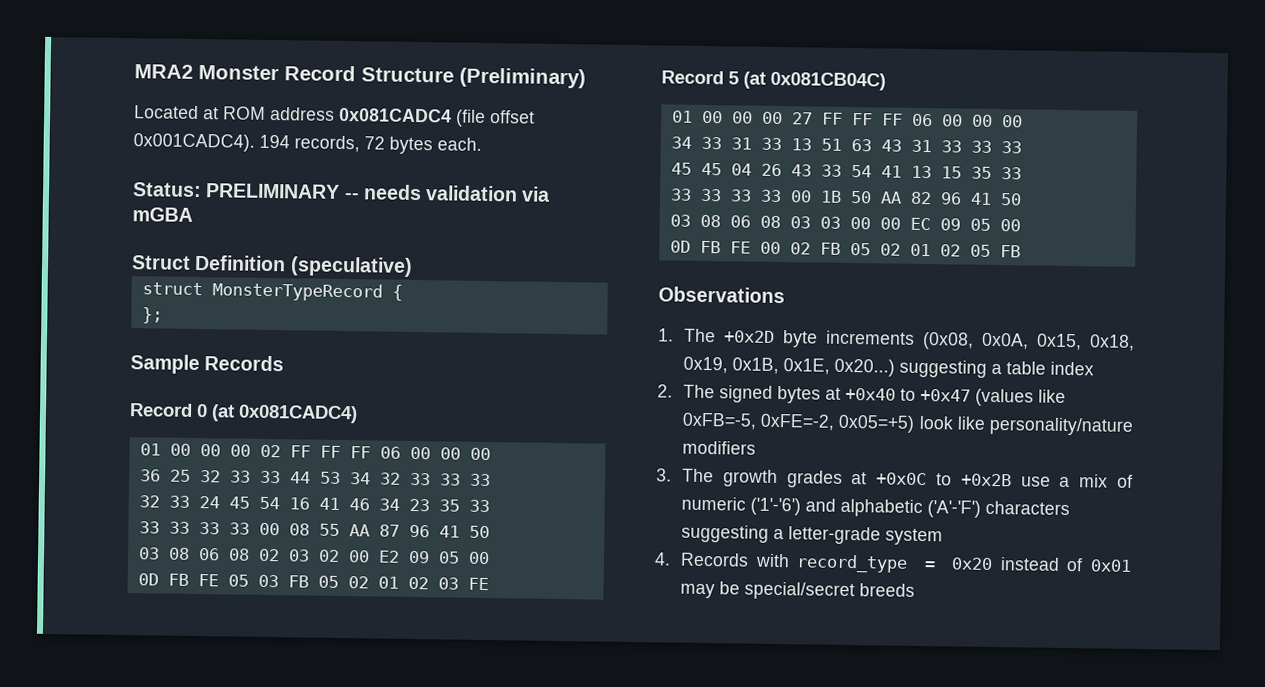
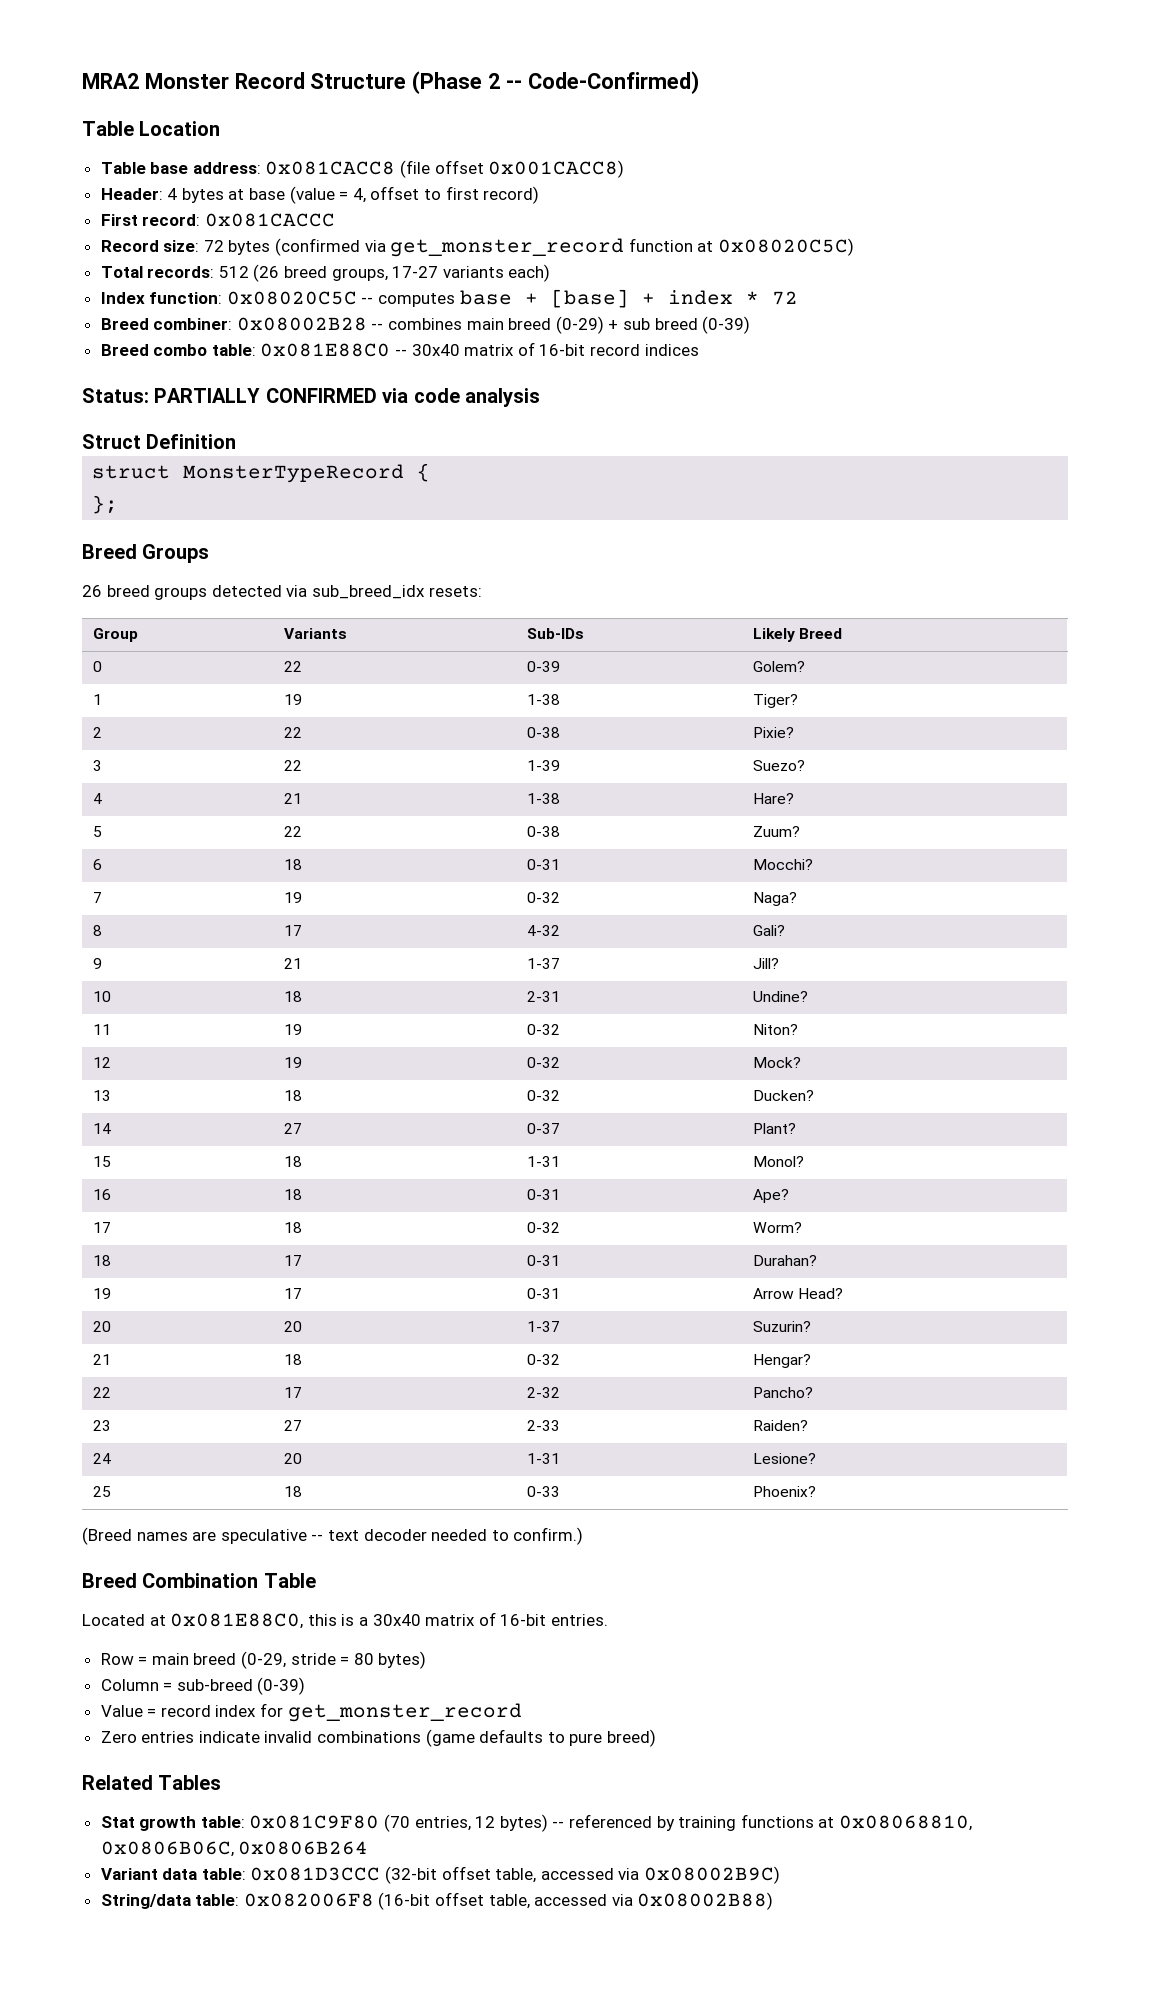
- MRA2 Monster Record Structure (Preliminary)
- Located at ROM address 0x081CADC4 (file offset 0x001CADC4). 194 records, 72 bytes each.
- Status: PRELIMINARY -- needs validation via mGBA
+ MRA2 Monster Record Structure (Phase 2 -- Code-Confirmed)
+ Table Location
+ Table base address: 0x081CACC8 (file offset 0x001CACC8)
+ Header: 4 bytes at base (value = 4, offset to first record)
+ First record: 0x081CACCC
+ Record size: 72 bytes (confirmed via get_monster_record function at 0x08020C5C)
+ Total records: 512 (26 breed groups, 17-27 variants each)
+ Index function: 0x08020C5C -- computes base + [base] + index * 72
+ Breed combiner: 0x08002B28 -- combines main breed (0-29) + sub breed (0-39)
+ Breed combo table: 0x081E88C0 -- 30x40 matrix of 16-bit record indices
+ Status: PARTIALLY CONFIRMED via code analysis
- Struct Definition (speculative)
+ Struct Definition
- Sample Records
- Record 0 (at 0x081CADC4)
- 01 00 00 00 02 FF FF FF 06 00 00 00
- 36 25 32 33 33 44 53 34 32 33 33 33
- 32 33 24 45 54 16 41 46 34 23 35 33
- 33 33 33 33 00 08 55 AA 87 96 41 50
- 03 08 06 08 02 03 02 00 E2 09 05 00
- 0D FB FE 05 03 FB 05 02 01 02 03 FE
- Record 5 (at 0x081CB04C)
- 01 00 00 00 27 FF FF FF 06 00 00 00
- 34 33 31 33 13 51 63 43 31 33 33 33
- 45 45 04 26 43 33 54 41 13 15 35 33
- 33 33 33 33 00 1B 50 AA 82 96 41 50
- 03 08 06 08 03 03 00 00 EC 09 05 00
- 0D FB FE 00 02 FB 05 02 01 02 05 FB
- Observations
- 1. The +0x2D byte increments (0x08, 0x0A, 0x15, 0x18, 0x19, 0x1B, 0x1E, 0x20...) suggesting a table index
- 2. The signed bytes at +0x40 to +0x47 (values like 0xFB=-5, 0xFE=-2, 0x05=+5) look like personality/nature modifiers
- 3. The growth grades at +0x0C to +0x2B use a mix of numeric ('1'-'6') and alphabetic ('A'-'F') characters suggesting a letter-grade system
- 4. Records with record_type = 0x20 instead of 0x01 may be special/secret breeds
+ Breed Groups
+ 26 breed groups detected via sub_breed_idx resets:
+ Group | Variants | Sub-IDs | Likely Breed
+ 0 | 22 | 0-39 | Golem?
+ 1 | 19 | 1-38 | Tiger?
+ 2 | 22 | 0-38 | Pixie?
+ 3 | 22 | 1-39 | Suezo?
+ 4 | 21 | 1-38 | Hare?
+ 5 | 22 | 0-38 | Zuum?
+ 6 | 18 | 0-31 | Mocchi?
+ 7 | 19 | 0-32 | Naga?
+ 8 | 17 | 4-32 | Gali?
+ 9 | 21 | 1-37 | Jill?
+ 10 | 18 | 2-31 | Undine?
+ 11 | 19 | 0-32 | Niton?
+ 12 | 19 | 0-32 | Mock?
+ 13 | 18 | 0-32 | Ducken?
+ 14 | 27 | 0-37 | Plant?
+ 15 | 18 | 1-31 | Monol?
+ 16 | 18 | 0-31 | Ape?
+ 17 | 18 | 0-32 | Worm?
+ 18 | 17 | 0-31 | Durahan?
+ 19 | 17 | 0-31 | Arrow Head?
+ 20 | 20 | 1-37 | Suzurin?
+ 21 | 18 | 0-32 | Hengar?
+ 22 | 17 | 2-32 | Pancho?
+ 23 | 27 | 2-33 | Raiden?
+ 24 | 20 | 1-31 | Lesione?
+ 25 | 18 | 0-33 | Phoenix?
+ (Breed names are speculative -- text decoder needed to confirm.)
+ Breed Combination Table
+ Located at 0x081E88C0, this is a 30x40 matrix of 16-bit entries.
+ Row = main breed (0-29, stride = 80 bytes)
+ Column = sub-breed (0-39)
+ Value = record index for get_monster_record
+ Zero entries indicate invalid combinations (game defaults to pure breed)
+ Related Tables
+ Stat growth table: 0x081C9F80 (70 entries, 12 bytes) -- referenced by training functions at 0x08068810, 0x0806B06C, 0x0806B264
+ Variant data table: 0x081D3CCC (32-bit offset table, accessed via 0x08002B9C)
+ String/data table: 0x082006F8 (16-bit offset table, accessed via 0x08002B88)

